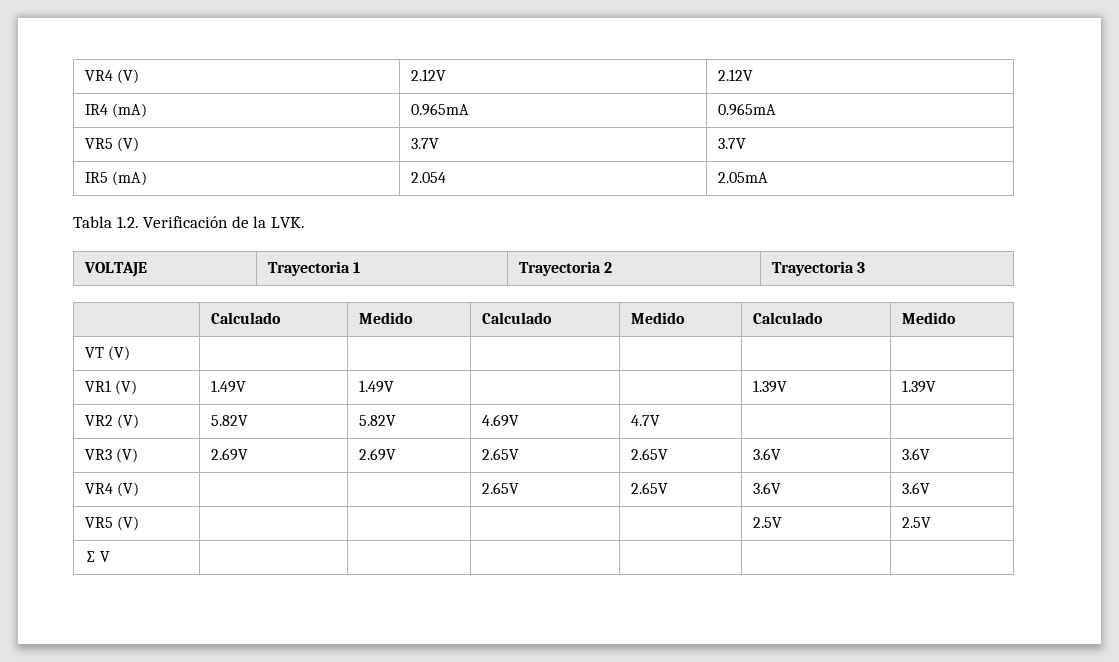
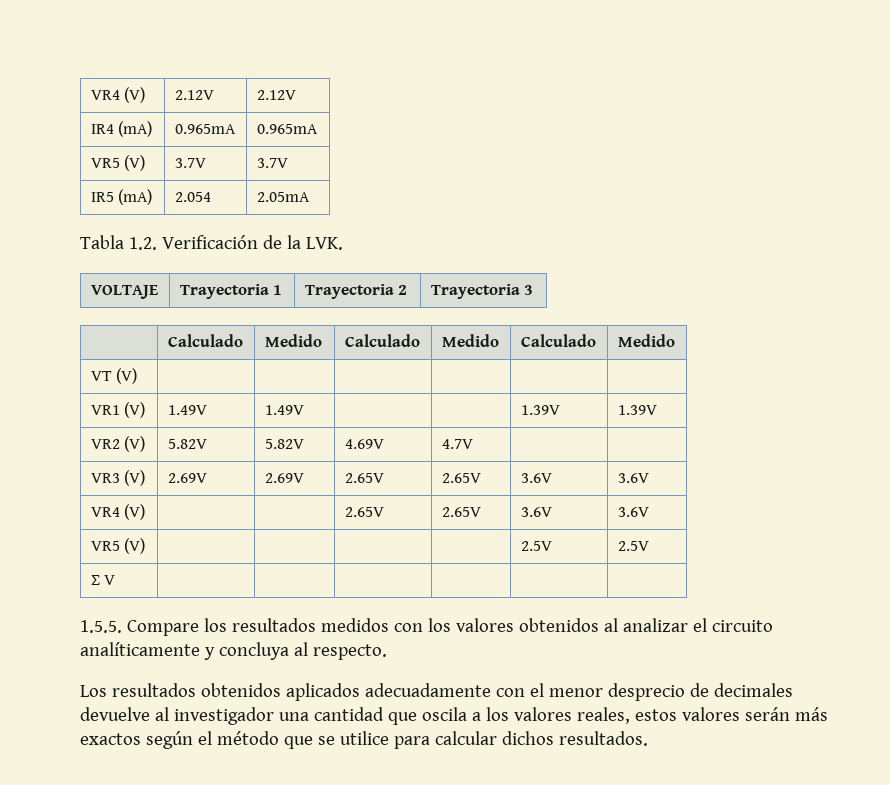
+ 1.5.5. Compare los resultados medidos con los valores obtenidos al analizar el circuito analíticamente y concluya al respecto.
+ Los resultados obtenidos aplicados adecuadamente con el menor desprecio de decimales devuelve al investigador una cantidad que oscila a los valores reales, estos valores serán más exactos según el método que se utilice para calcular dichos resultados.

